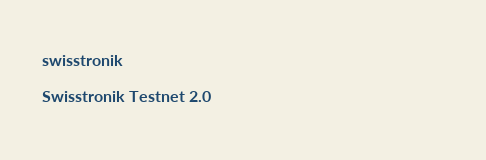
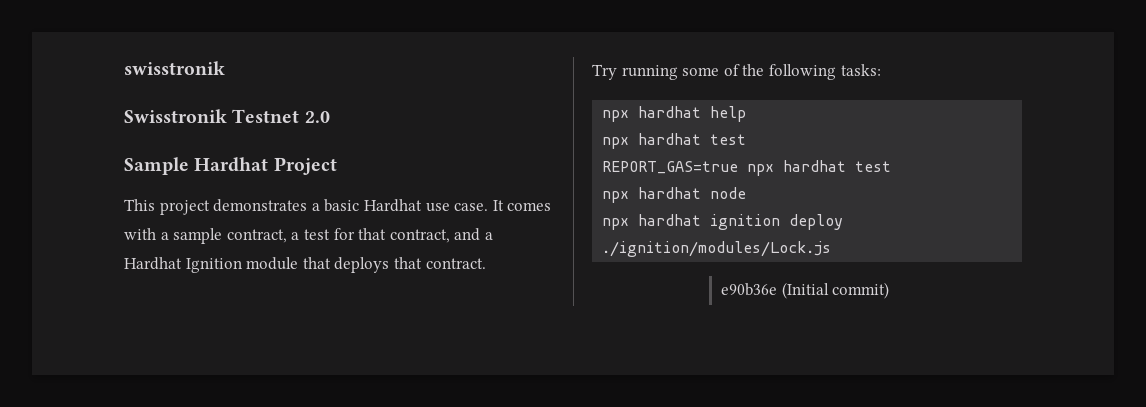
+ Sample Hardhat Project
+ This project demonstrates a basic Hardhat use case. It comes with a sample contract, a test for that contract, and a Hardhat Ignition module that deploys that contract.
+ Try running some of the following tasks:
+ npx hardhat help
+ npx hardhat test
+ REPORT_GAS=true npx hardhat test
+ npx hardhat node
+ npx hardhat ignition deploy ./ignition/modules/Lock.js
+ e90b36e (Initial commit)

